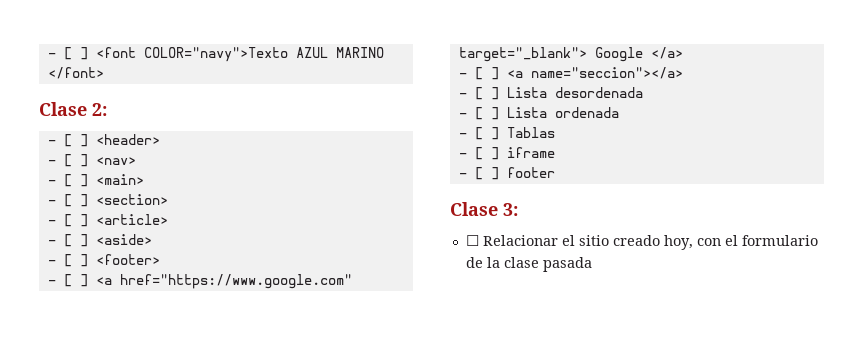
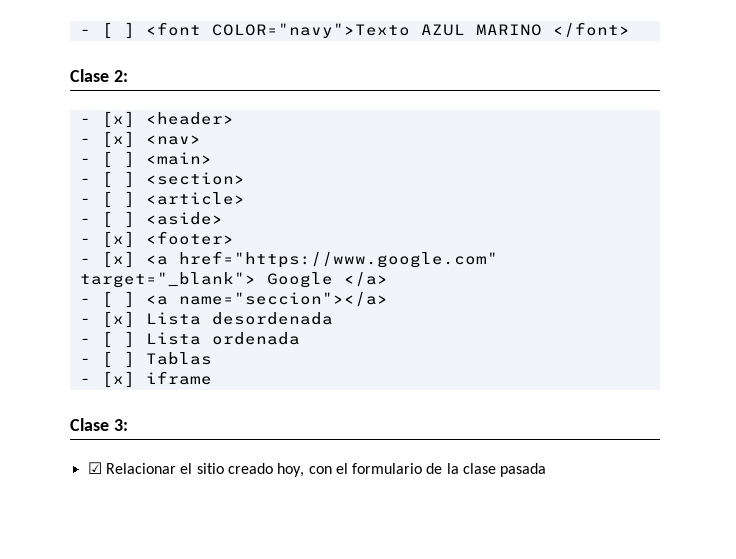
- - [ ] <header>
+ - [x] <header>
- - [ ] <nav>
+ - [x] <nav>
- - [ ] <footer>
+ - [x] <footer>
- - [ ] <a href="https://www.google.com" target="_blank"> Google </a>
+ - [x] <a href="https://www.google.com" target="_blank"> Google </a>
- - [ ] Lista desordenada
+ - [x] Lista desordenada
- - [ ] iframe
+ - [x] iframe
- - [ ] footer
- ☐ Relacionar el sitio creado hoy, con el formulario de la clase pasada
+ ☑ Relacionar el sitio creado hoy, con el formulario de la clase pasada

